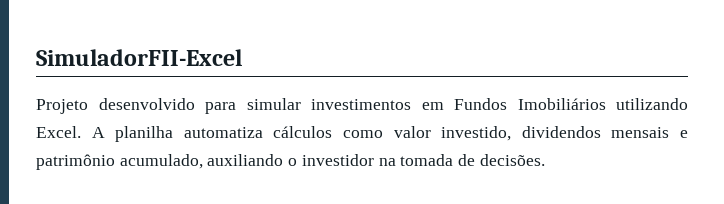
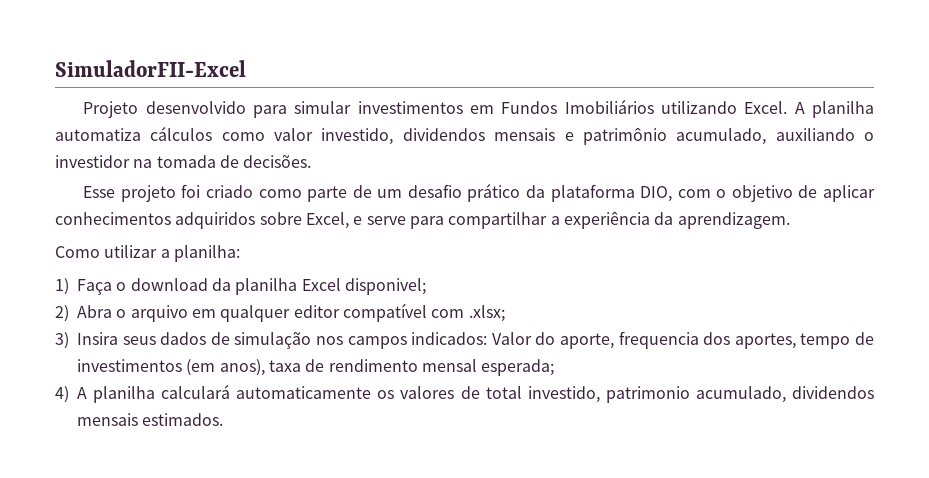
+ Esse projeto foi criado como parte de um desafio prático da plataforma DIO, com o objetivo de aplicar conhecimentos adquiridos sobre Excel, e serve para compartilhar a experiência da aprendizagem.
+ Como utilizar a planilha:
+ 1) Faça o download da planilha Excel disponivel;
+ 2) Abra o arquivo em qualquer editor compatível com .xlsx;
+ 3) Insira seus dados de simulação nos campos indicados: Valor do aporte, frequencia dos aportes, tempo de investimentos (em anos), taxa de rendimento mensal esperada;
+ 4) A planilha calculará automaticamente os valores de total investido, patrimonio acumulado, dividendos mensais estimados.

